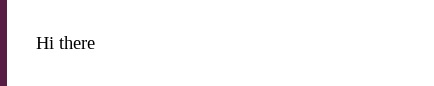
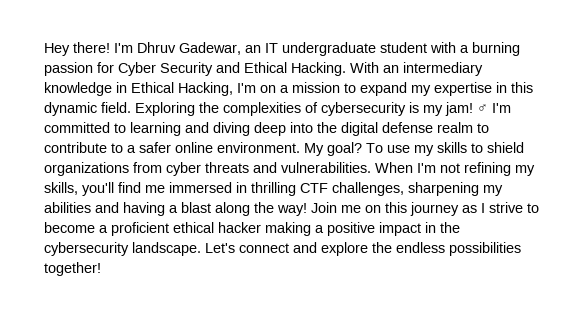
- Hi there
+ Hey there! I'm Dhruv Gadewar, an IT undergraduate student with a burning passion for Cyber Security and Ethical Hacking. With an intermediary knowledge in Ethical Hacking, I'm on a mission to expand my expertise in this dynamic field. Exploring the complexities of cybersecurity is my jam! ♂ I'm committed to learning and diving deep into the digital defense realm to contribute to a safer online environment. My goal? To use my skills to shield organizations from cyber threats and vulnerabilities. When I'm not refining my skills, you'll find me immersed in thrilling CTF challenges, sharpening my abilities and having a blast along the way! Join me on this journey as I strive to become a proficient ethical hacker making a positive impact in the cybersecurity landscape. Let's connect and explore the endless possibilities together!

